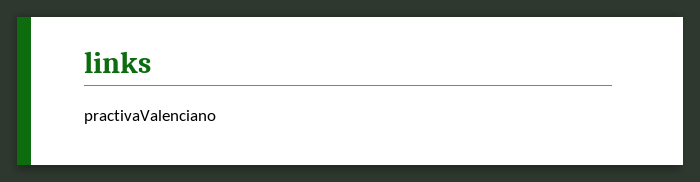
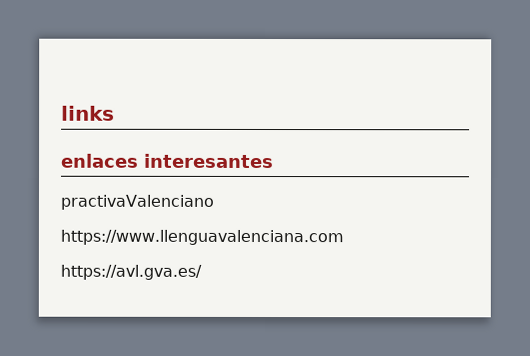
+ enlaces interesantes
+ https://www.llenguavalenciana.com
+ https://avl.gva.es/

